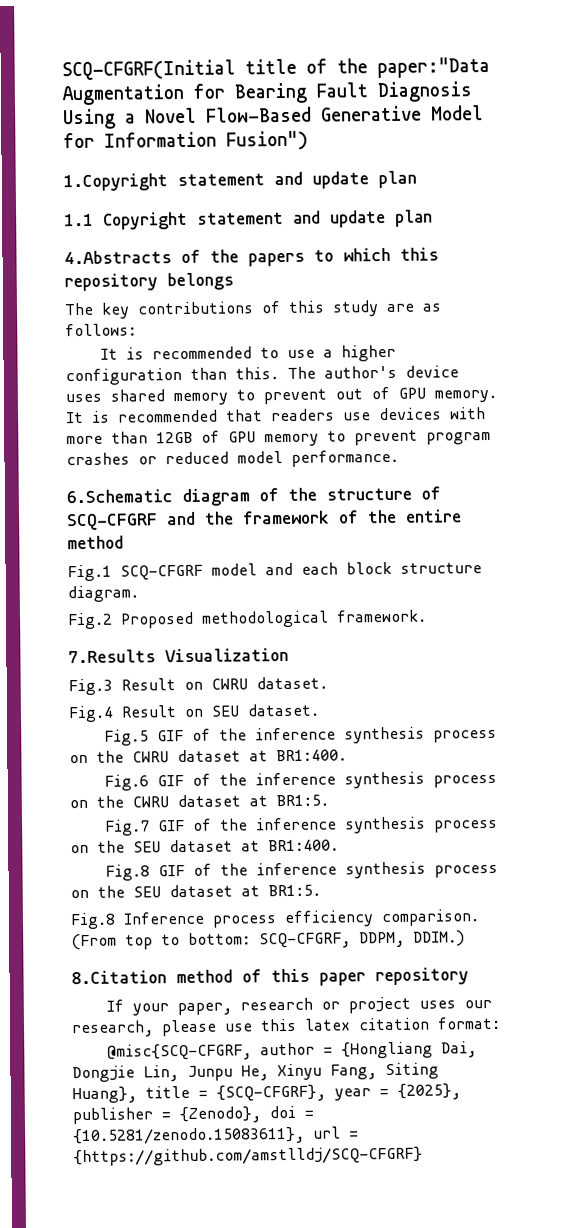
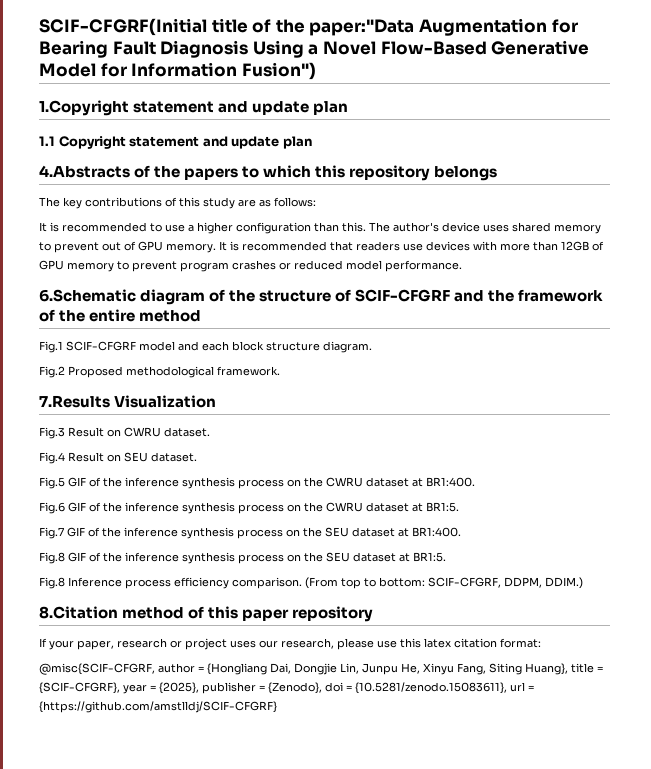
- SCQ-CFGRF(Initial title of the paper:"Data Augmentation for Bearing Fault Diagnosis Using a Novel Flow-Based Generative Model for Information Fusion")
+ SCIF-CFGRF(Initial title of the paper:"Data Augmentation for Bearing Fault Diagnosis Using a Novel Flow-Based Generative Model for Information Fusion")
- 6.Schematic diagram of the structure of SCQ-CFGRF and the framework of the entire method
+ 6.Schematic diagram of the structure of SCIF-CFGRF and the framework of the entire method
- Fig.1 SCQ-CFGRF model and each block structure diagram.
+ Fig.1 SCIF-CFGRF model and each block structure diagram.
- (From top to bottom: SCQ-CFGRF, DDPM, DDIM.)
+ (From top to bottom: SCIF-CFGRF, DDPM, DDIM.)
- @misc{SCQ-CFGRF, author = {Hongliang Dai, Dongjie Lin, Junpu He, Xinyu Fang, Siting Huang}, title = {SCQ-CFGRF}, year = {2025}, publisher = {Zenodo}, doi = {10.5281/zenodo.15083611}, url = {https://github.com/amstlldj/SCQ-CFGRF}
+ @misc{SCIF-CFGRF, author = {Hongliang Dai, Dongjie Lin, Junpu He, Xinyu Fang, Siting Huang}, title = {SCIF-CFGRF}, year = {2025}, publisher = {Zenodo}, doi = {10.5281/zenodo.15083611}, url = {https://github.com/amstlldj/SCIF-CFGRF}

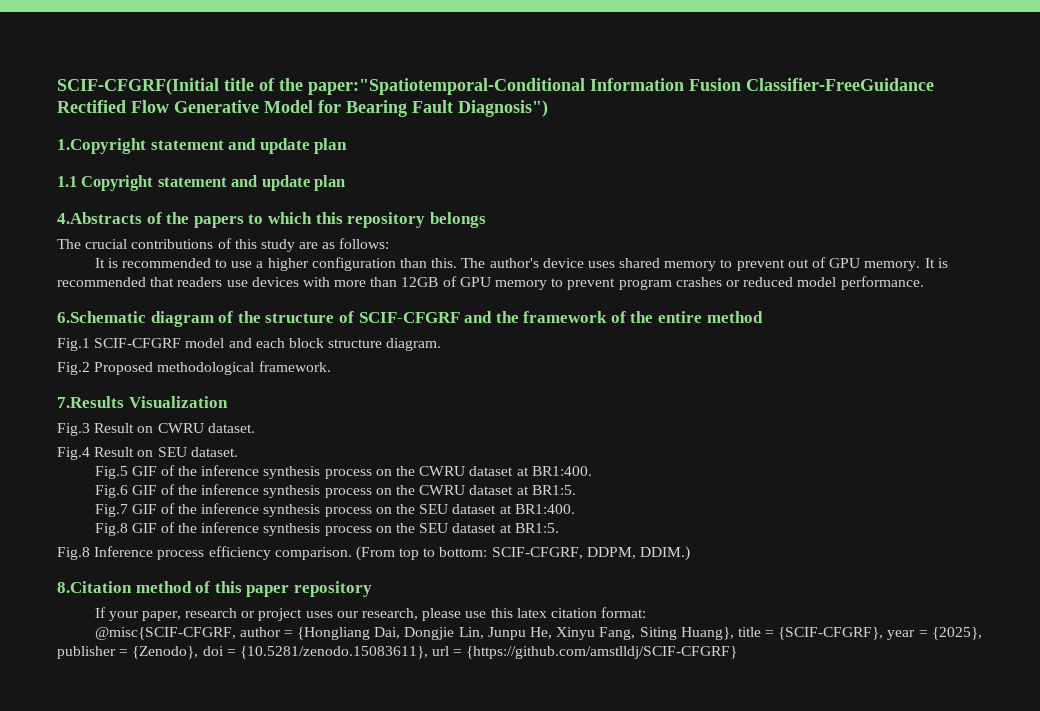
- SCIF-CFGRF(Initial title of the paper:"Data Augmentation for Bearing Fault Diagnosis Using a Novel Flow-Based Generative Model for Information Fusion")
+ SCIF-CFGRF(Initial title of the paper:"Spatiotemporal-Conditional Information Fusion Classifier-FreeGuidance Rectified Flow Generative Model for Bearing Fault Diagnosis")
- The key contributions of this study are as follows:
+ The crucial contributions of this study are as follows:

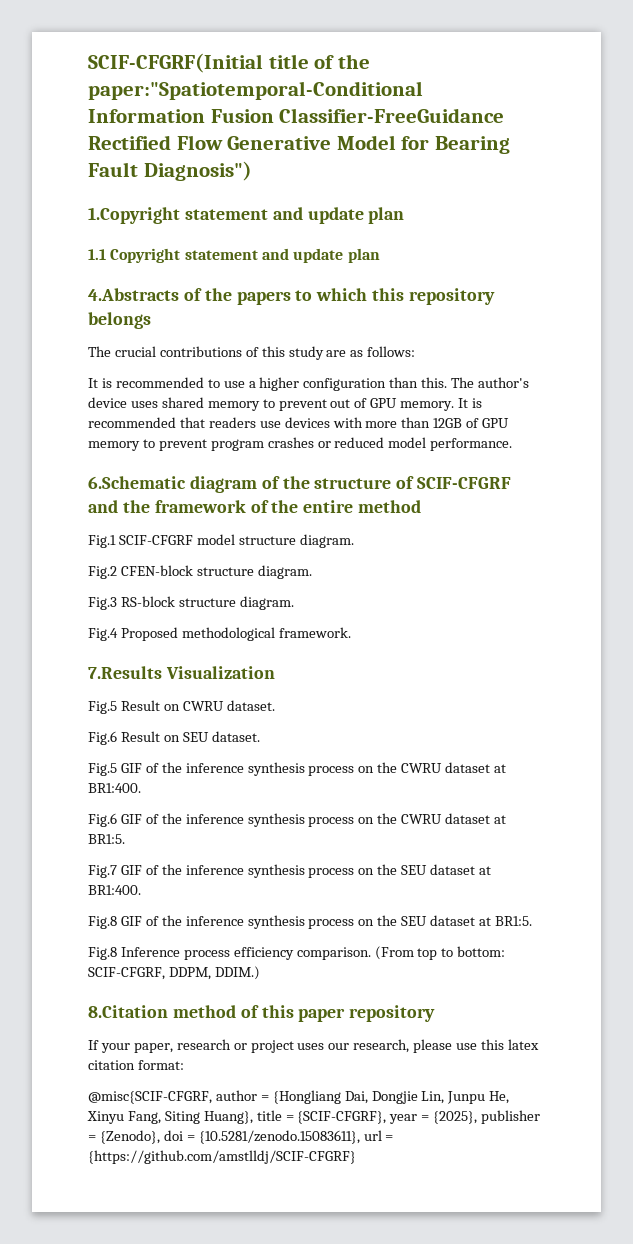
- Fig.1 SCIF-CFGRF model and each block structure diagram.
+ Fig.1 SCIF-CFGRF model structure diagram.
- Fig.2 Proposed methodological framework.
+ Fig.2 CFEN-block structure diagram.
+ Fig.3 RS-block structure diagram.
+ Fig.4 Proposed methodological framework.
- Fig.3 Result on CWRU dataset.
+ Fig.5 Result on CWRU dataset.
- Fig.4 Result on SEU dataset.
+ Fig.6 Result on SEU dataset.

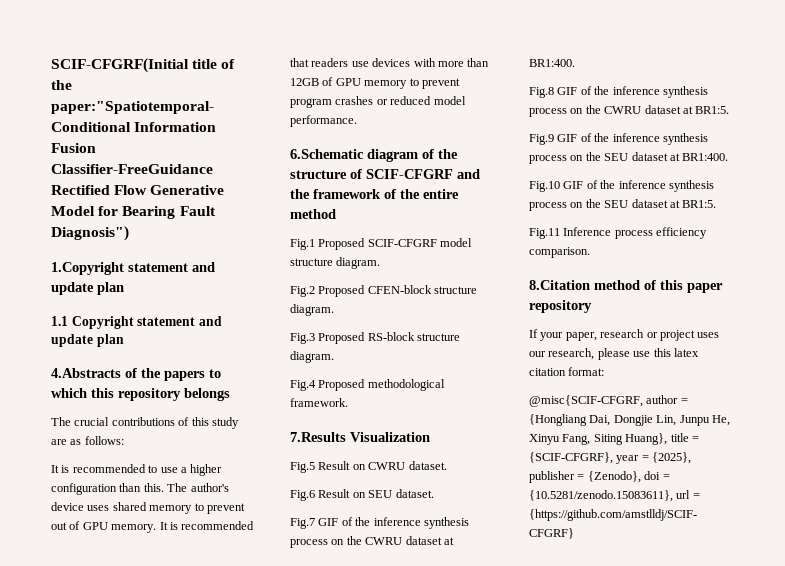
- Fig.1 SCIF-CFGRF model structure diagram.
+ Fig.1 Proposed SCIF-CFGRF model structure diagram.
- Fig.2 CFEN-block structure diagram.
+ Fig.2 Proposed CFEN-block structure diagram.
- Fig.3 RS-block structure diagram.
+ Fig.3 Proposed RS-block structure diagram.
- Fig.5 GIF of the inference synthesis process on the CWRU dataset at BR1:400.
+ Fig.7 GIF of the inference synthesis process on the CWRU dataset at BR1:400.
- Fig.6 GIF of the inference synthesis process on the CWRU dataset at BR1:5.
+ Fig.8 GIF of the inference synthesis process on the CWRU dataset at BR1:5.
- Fig.7 GIF of the inference synthesis process on the SEU dataset at BR1:400.
+ Fig.9 GIF of the inference synthesis process on the SEU dataset at BR1:400.
- Fig.8 GIF of the inference synthesis process on the SEU dataset at BR1:5.
+ Fig.10 GIF of the inference synthesis process on the SEU dataset at BR1:5.
- Fig.8 Inference process efficiency comparison. (From top to bottom: SCIF-CFGRF, DDPM, DDIM.)
+ Fig.11 Inference process efficiency comparison.

